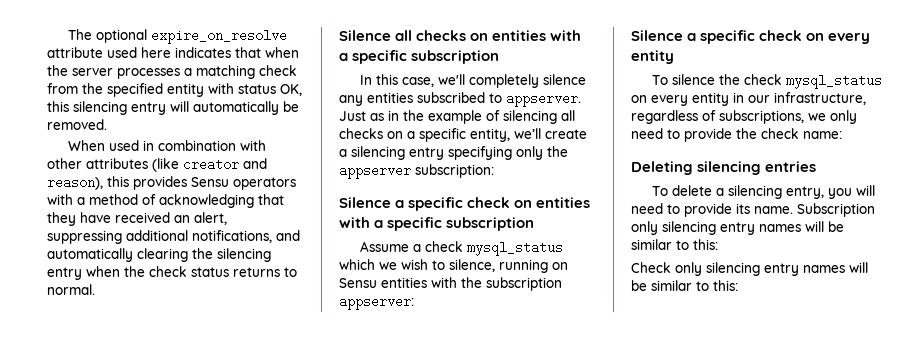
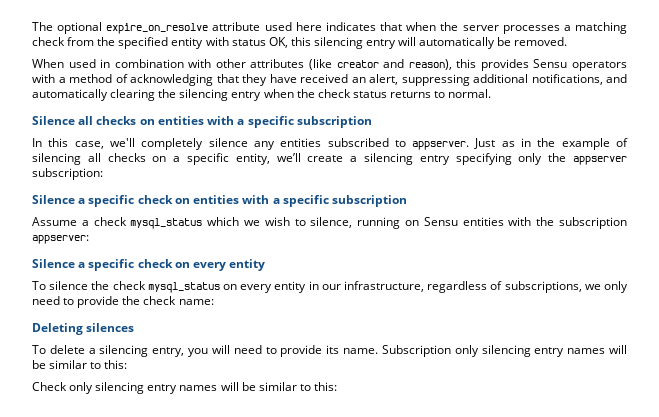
- Deleting silencing entries
+ Deleting silences

